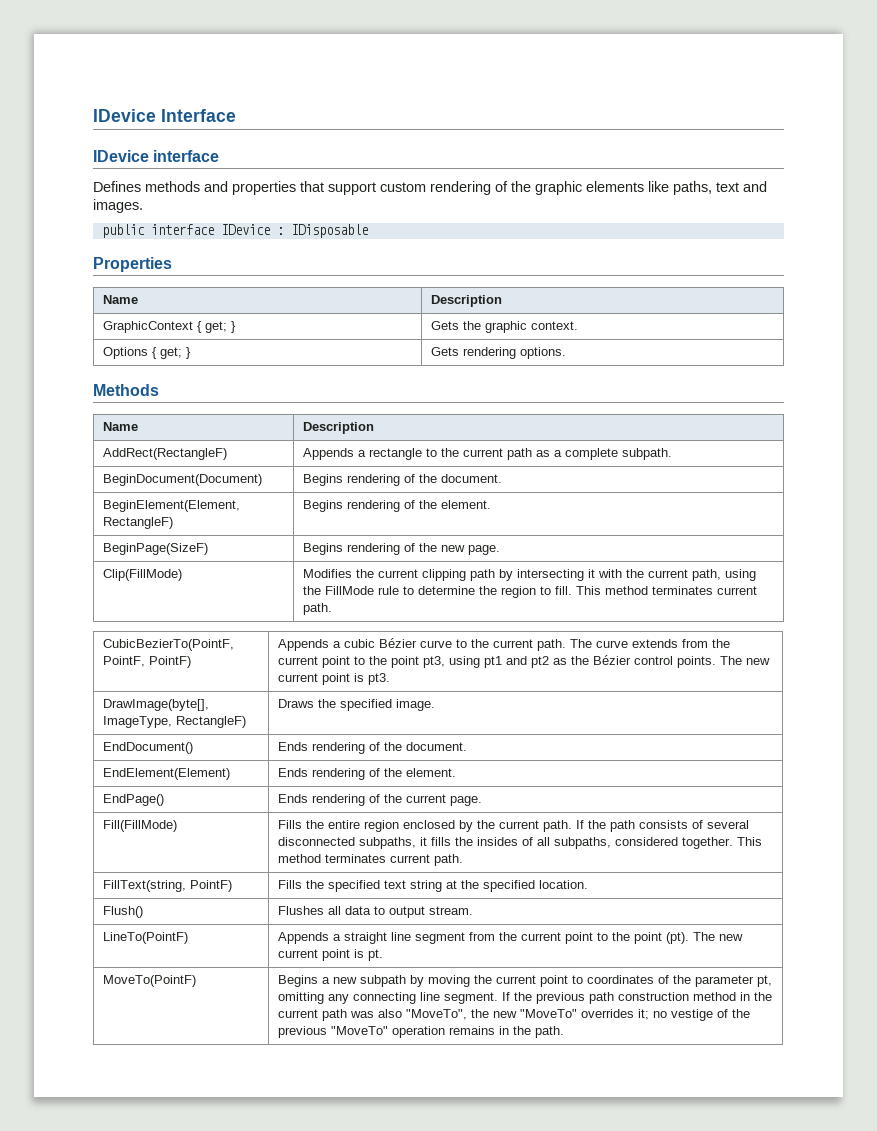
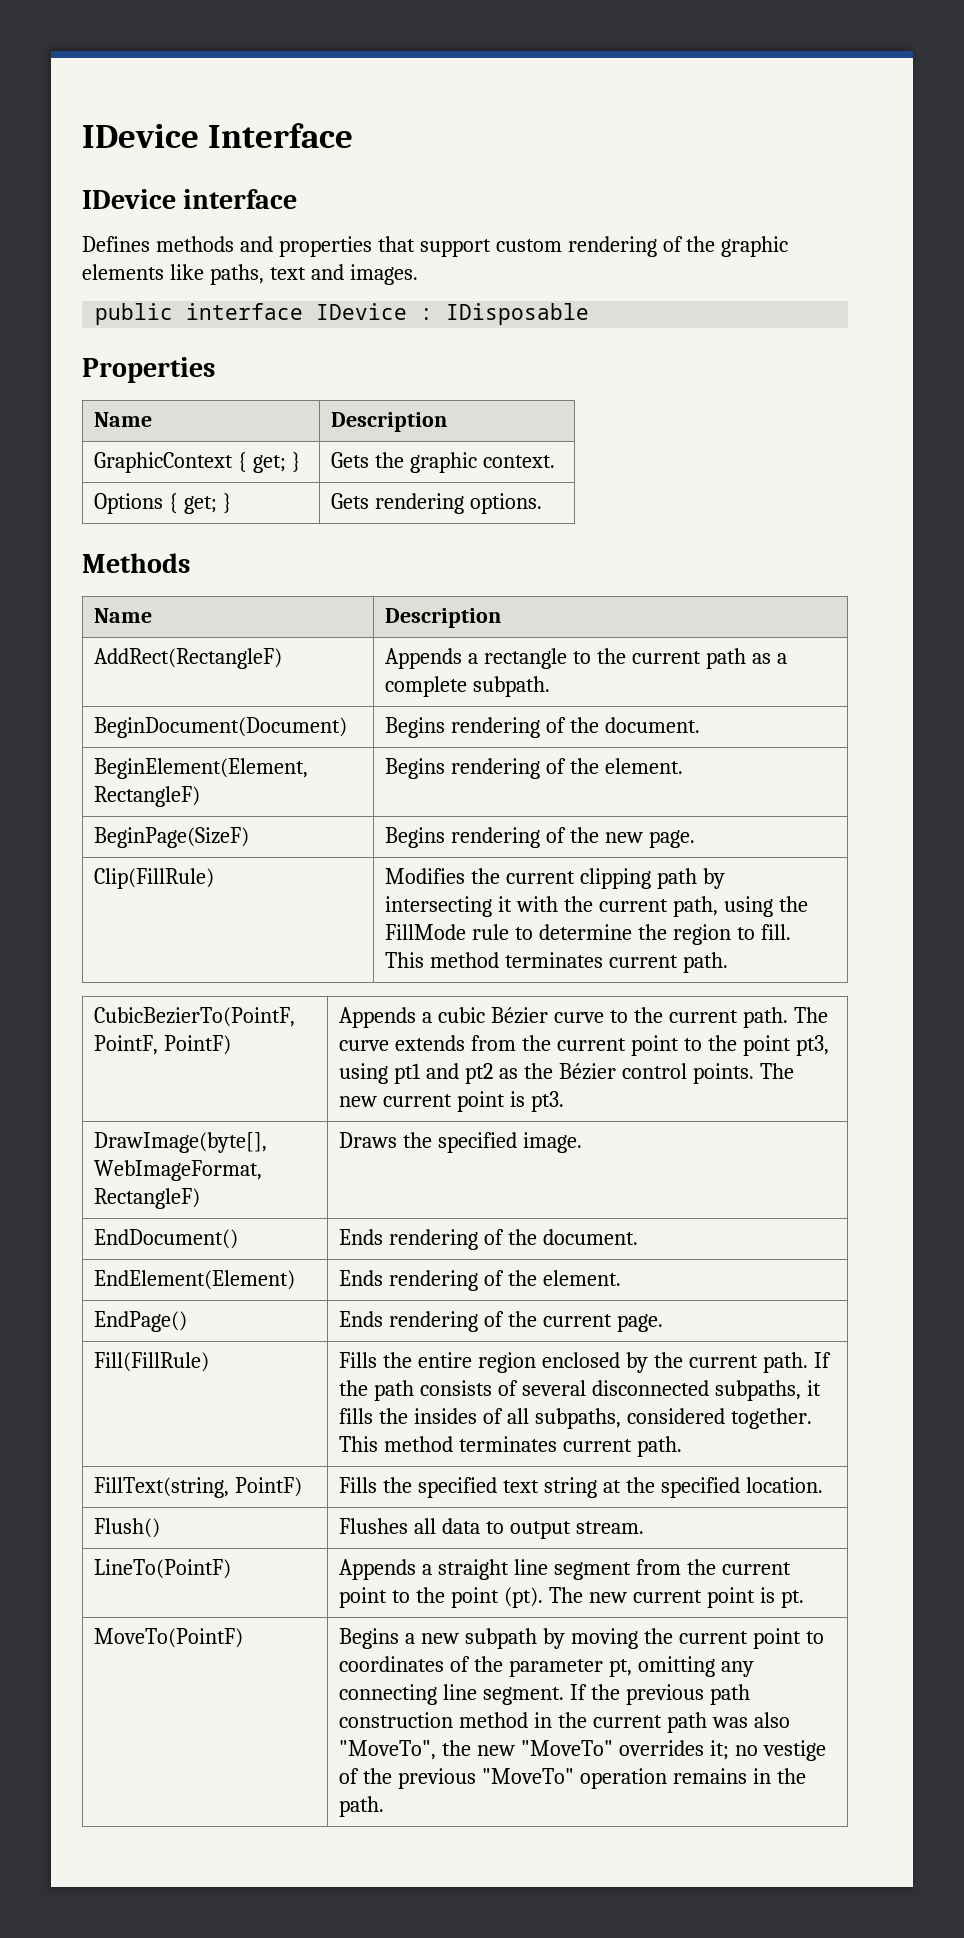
- Clip(FillMode) | Modifies the current clipping path by intersecting it with the current path, using the FillMode rule to determine the region to fill. This method terminates current path.
+ Clip(FillRule) | Modifies the current clipping path by intersecting it with the current path, using the FillMode rule to determine the region to fill. This method terminates current path.
- DrawImage(byte[], ImageType, RectangleF) | Draws the specified image.
+ DrawImage(byte[], WebImageFormat, RectangleF) | Draws the specified image.
- Fill(FillMode) | Fills the entire region enclosed by the current path. If the path consists of several disconnected subpaths, it fills the insides of all subpaths, considered together. This method terminates current path.
+ Fill(FillRule) | Fills the entire region enclosed by the current path. If the path consists of several disconnected subpaths, it fills the insides of all subpaths, considered together. This method terminates current path.

